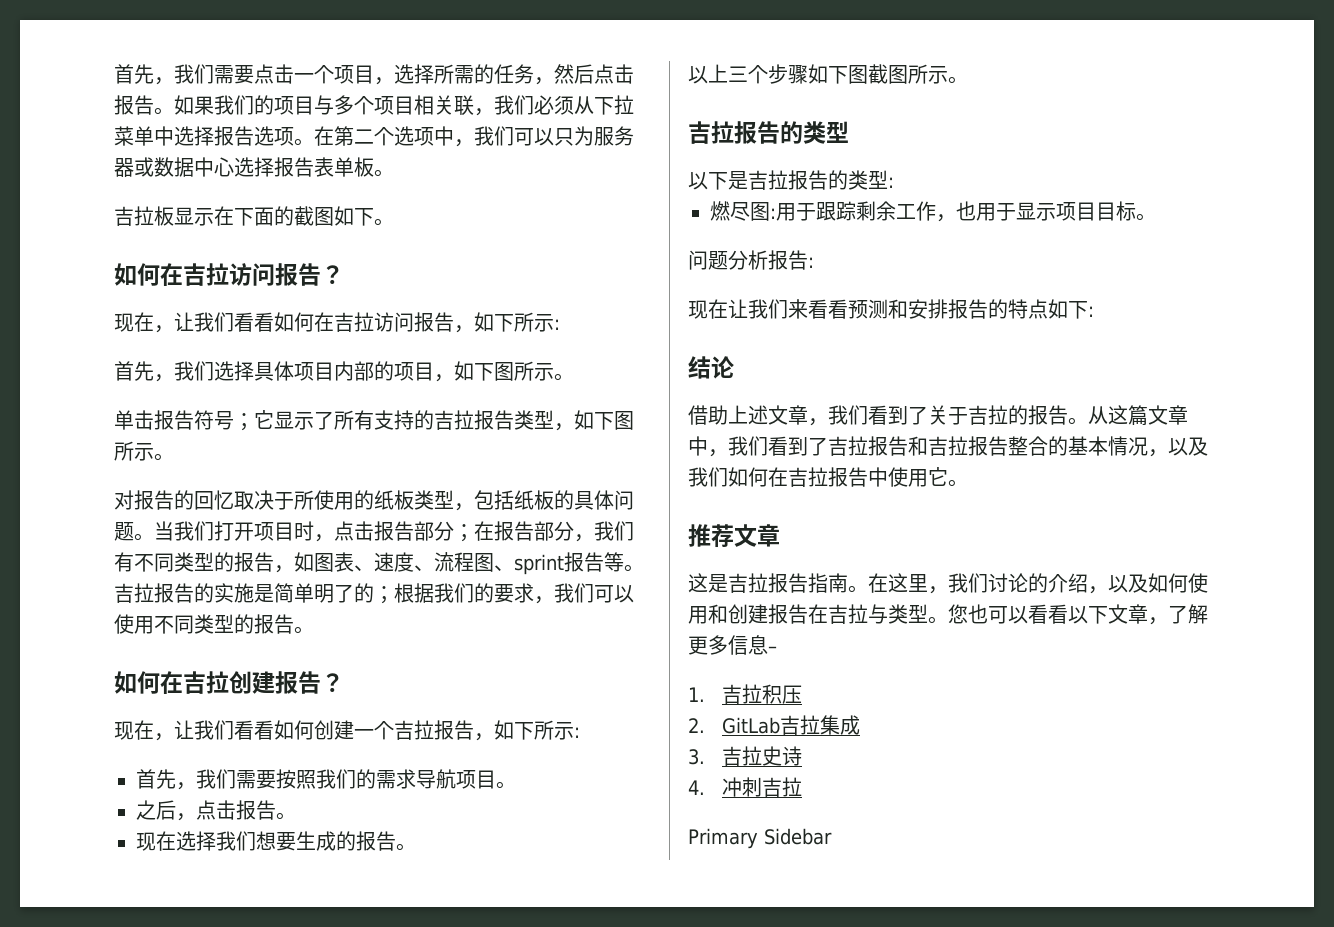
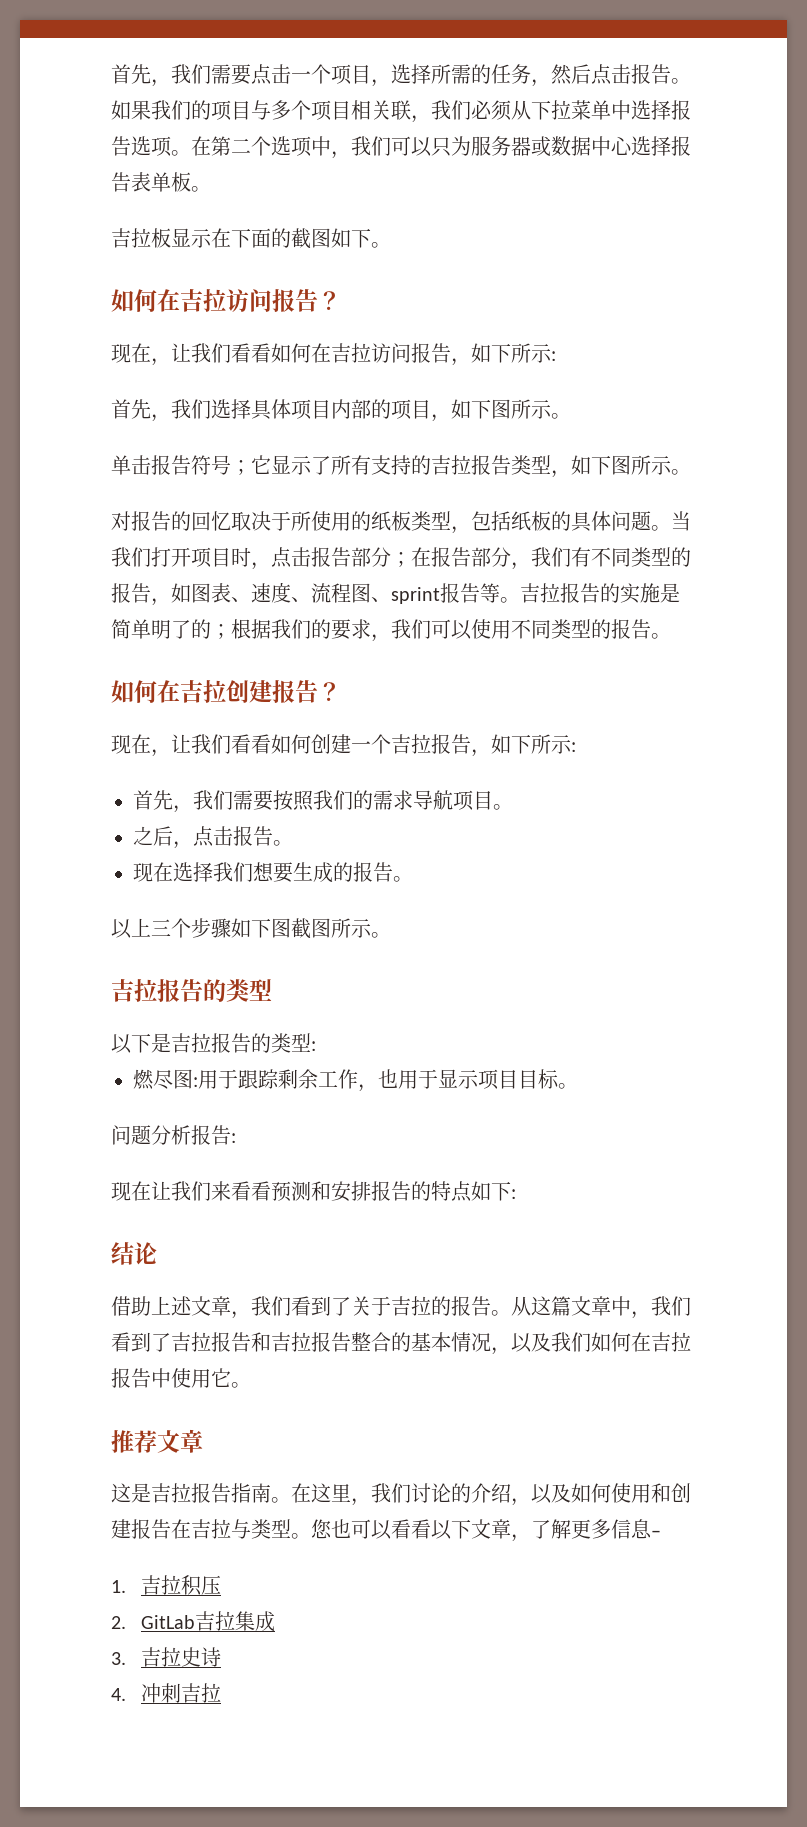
- Primary Sidebar

